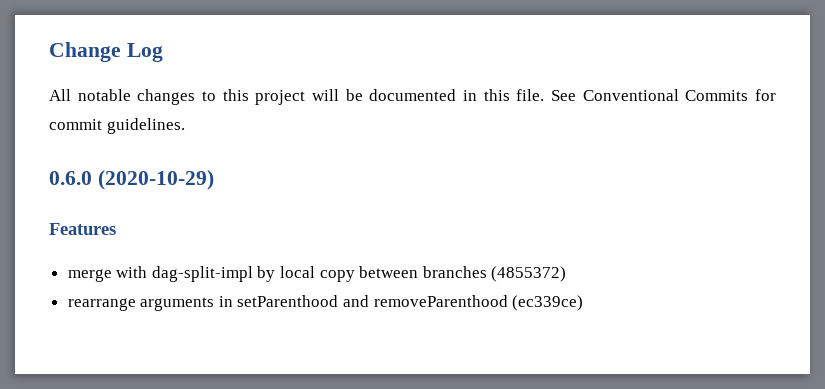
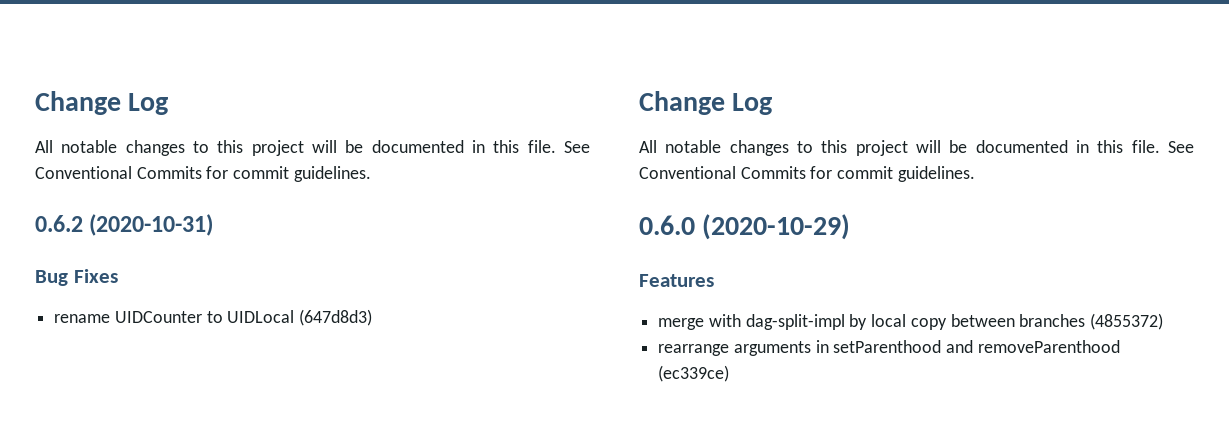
+ 0.6.2 (2020-10-31)
+ Bug Fixes
+ rename UIDCounter to UIDLocal (647d8d3)
+ Change Log
+ All notable changes to this project will be documented in this file. See Conventional Commits for commit guidelines.

